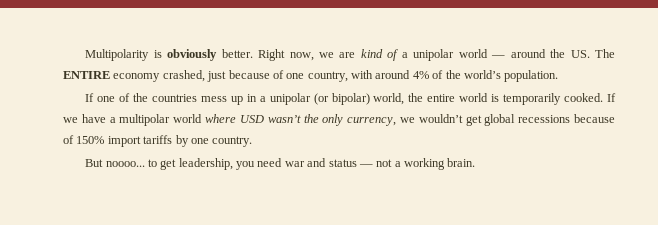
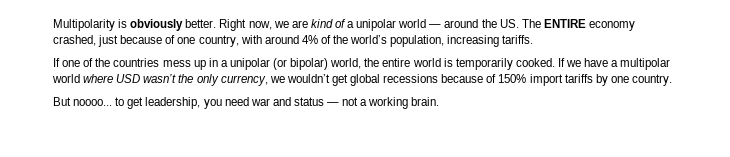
- Right now, we are kind of a unipolar world — around the US. The ENTIRE economy crashed, just because of one country, with around 4% of the world’s population.
+ Right now, we are kind of a unipolar world — around the US. The ENTIRE economy crashed, just because of one country, with around 4% of the world’s population, increasing tariffs.

